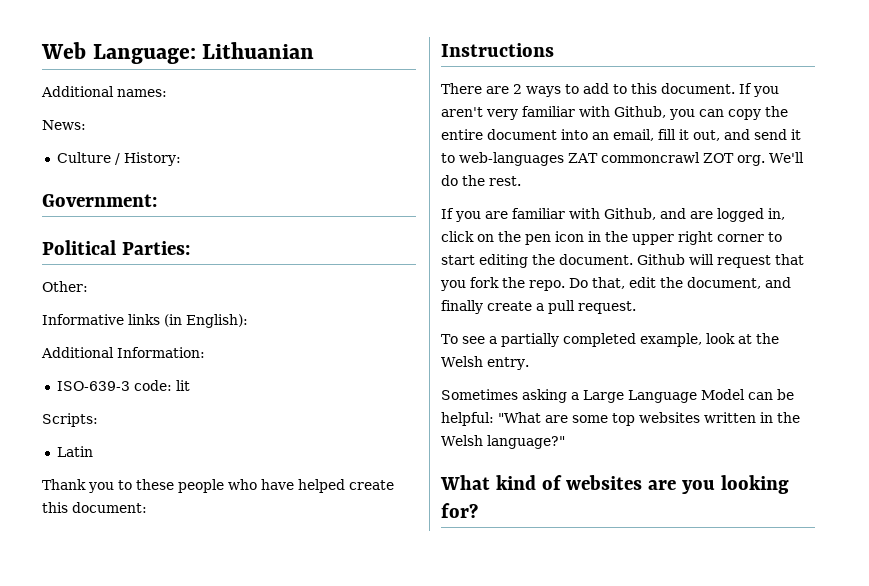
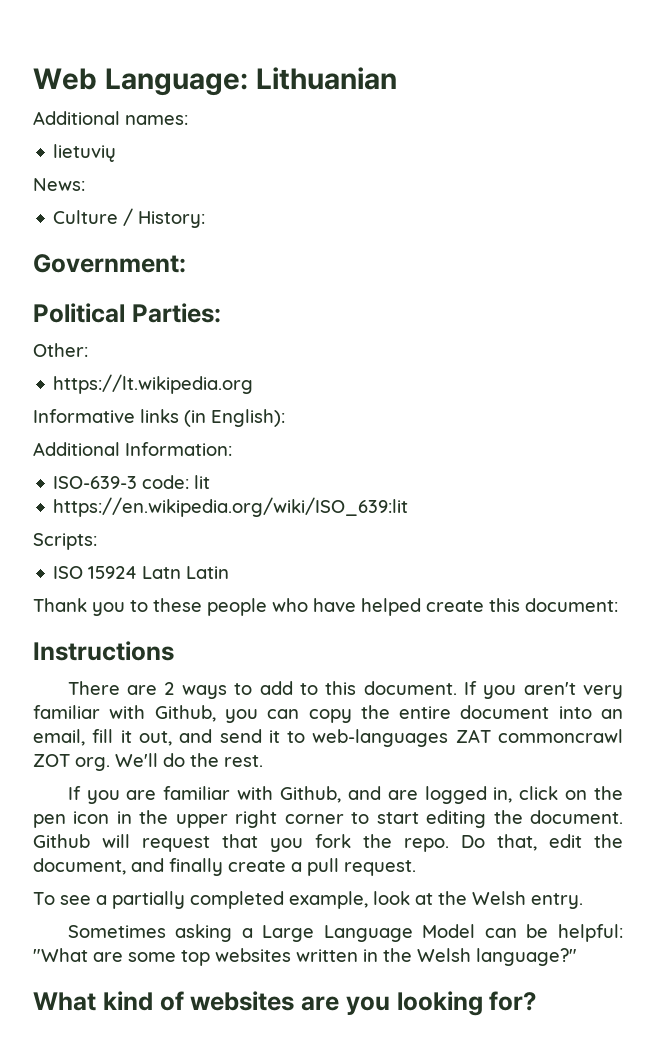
+ lietuvių
+ https://lt.wikipedia.org
+ https://en.wikipedia.org/wiki/ISO_639:lit
- Latin
+ ISO 15924 Latn Latin

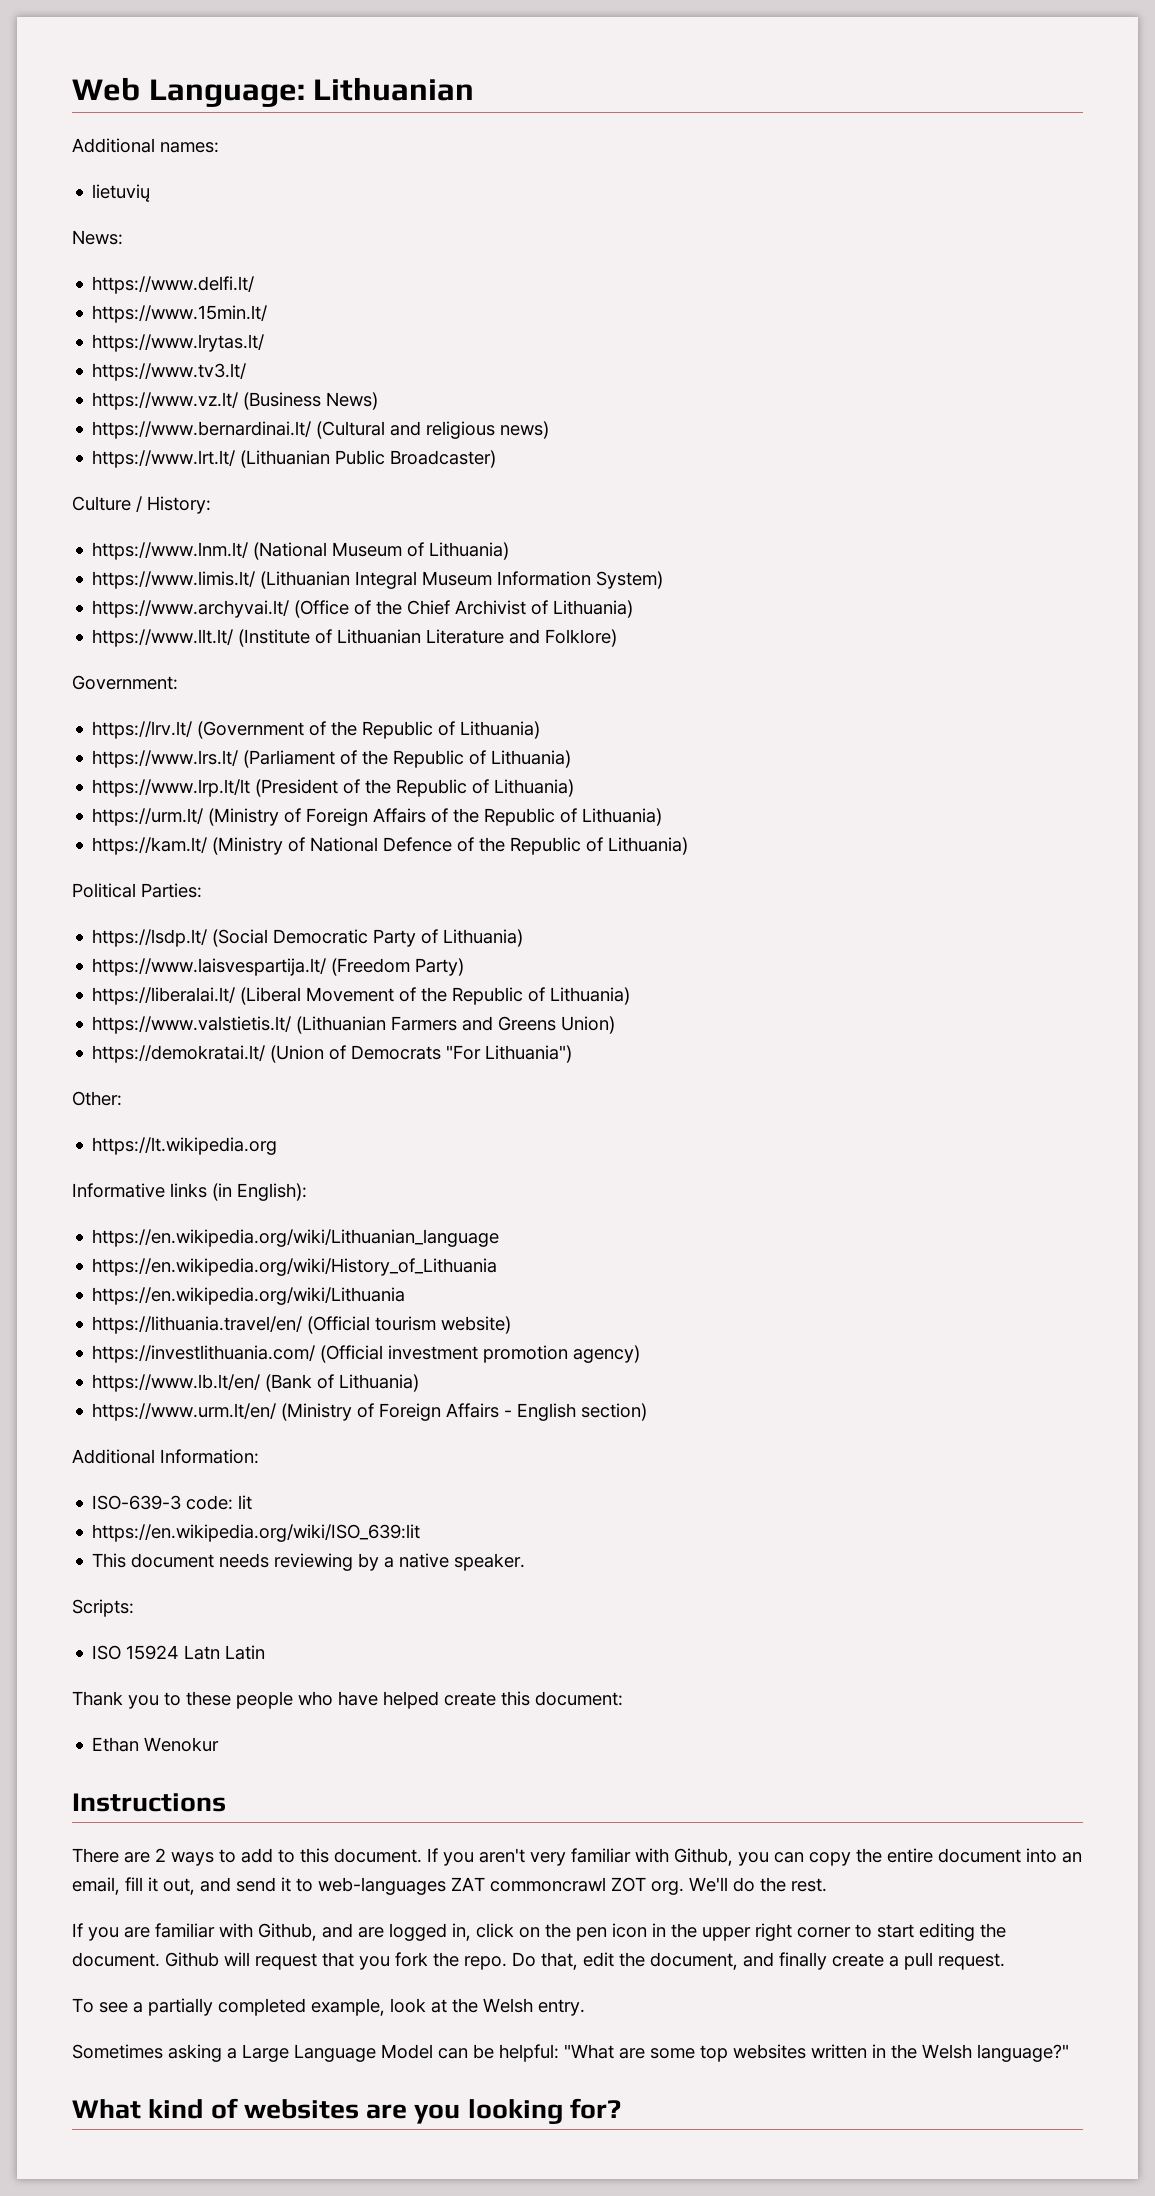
+ https://www.delfi.lt/
+ https://www.15min.lt/
+ https://www.lrytas.lt/
+ https://www.tv3.lt/
+ https://www.vz.lt/ (Business News)
+ https://www.bernardinai.lt/ (Cultural and religious news)
+ https://www.lrt.lt/ (Lithuanian Public Broadcaster)
  Culture / History:
+ https://www.lnm.lt/ (National Museum of Lithuania)
+ https://www.limis.lt/ (Lithuanian Integral Museum Information System)
+ https://www.archyvai.lt/ (Office of the Chief Archivist of Lithuania)
+ https://www.llt.lt/ (Institute of Lithuanian Literature and Folklore)
  Government:
+ https://lrv.lt/ (Government of the Republic of Lithuania)
+ https://www.lrs.lt/ (Parliament of the Republic of Lithuania)
+ https://www.lrp.lt/lt (President of the Republic of Lithuania)
+ https://urm.lt/ (Ministry of Foreign Affairs of the Republic of Lithuania)
+ https://kam.lt/ (Ministry of National Defence of the Republic of Lithuania)
  Political Parties:
+ https://lsdp.lt/ (Social Democratic Party of Lithuania)
+ https://www.laisvespartija.lt/ (Freedom Party)
+ https://liberalai.lt/ (Liberal Movement of the Republic of Lithuania)
+ https://www.valstietis.lt/ (Lithuanian Farmers and Greens Union)
+ https://demokratai.lt/ (Union of Democrats "For Lithuania")
+ https://en.wikipedia.org/wiki/Lithuanian_language
+ https://en.wikipedia.org/wiki/History_of_Lithuania
+ https://en.wikipedia.org/wiki/Lithuania
+ https://lithuania.travel/en/ (Official tourism website)
+ https://investlithuania.com/ (Official investment promotion agency)
+ https://www.lb.lt/en/ (Bank of Lithuania)
+ https://www.urm.lt/en/ (Ministry of Foreign Affairs - English section)
+ This document needs reviewing by a native speaker.
+ Ethan Wenokur

